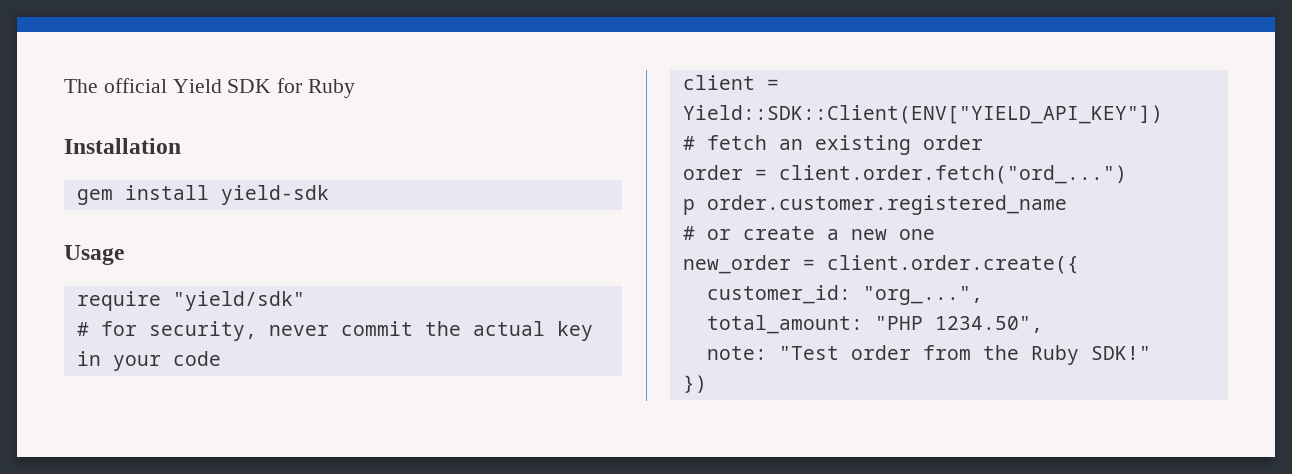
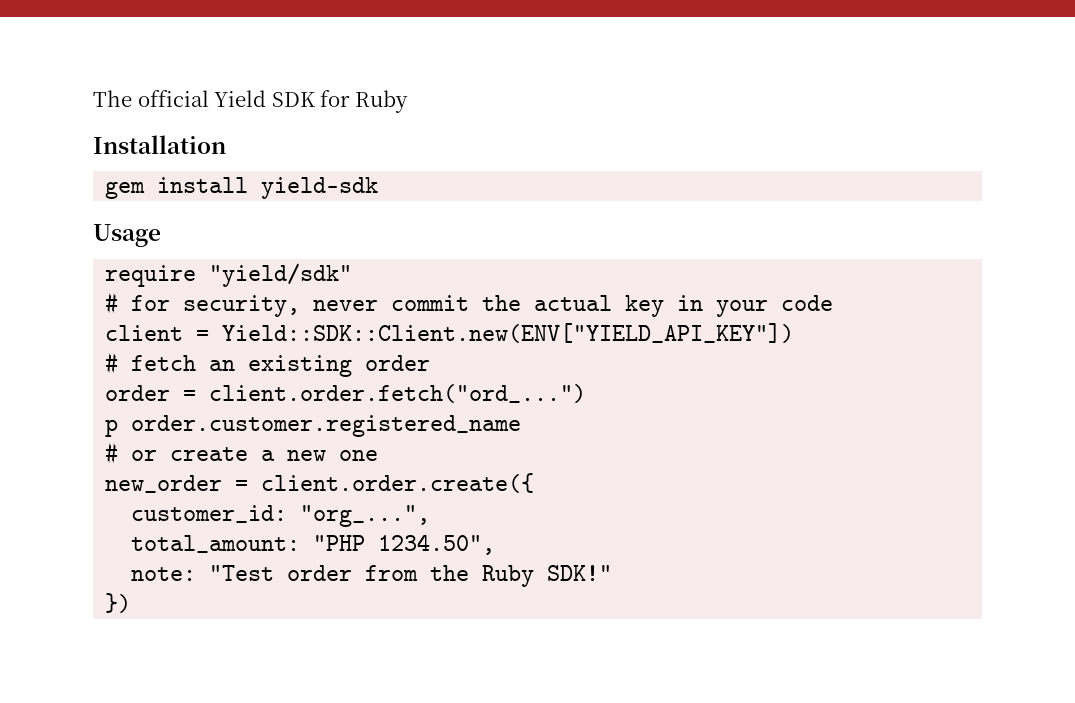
- client = Yield::SDK::Client(ENV["YIELD_API_KEY"])
+ client = Yield::SDK::Client.new(ENV["YIELD_API_KEY"])

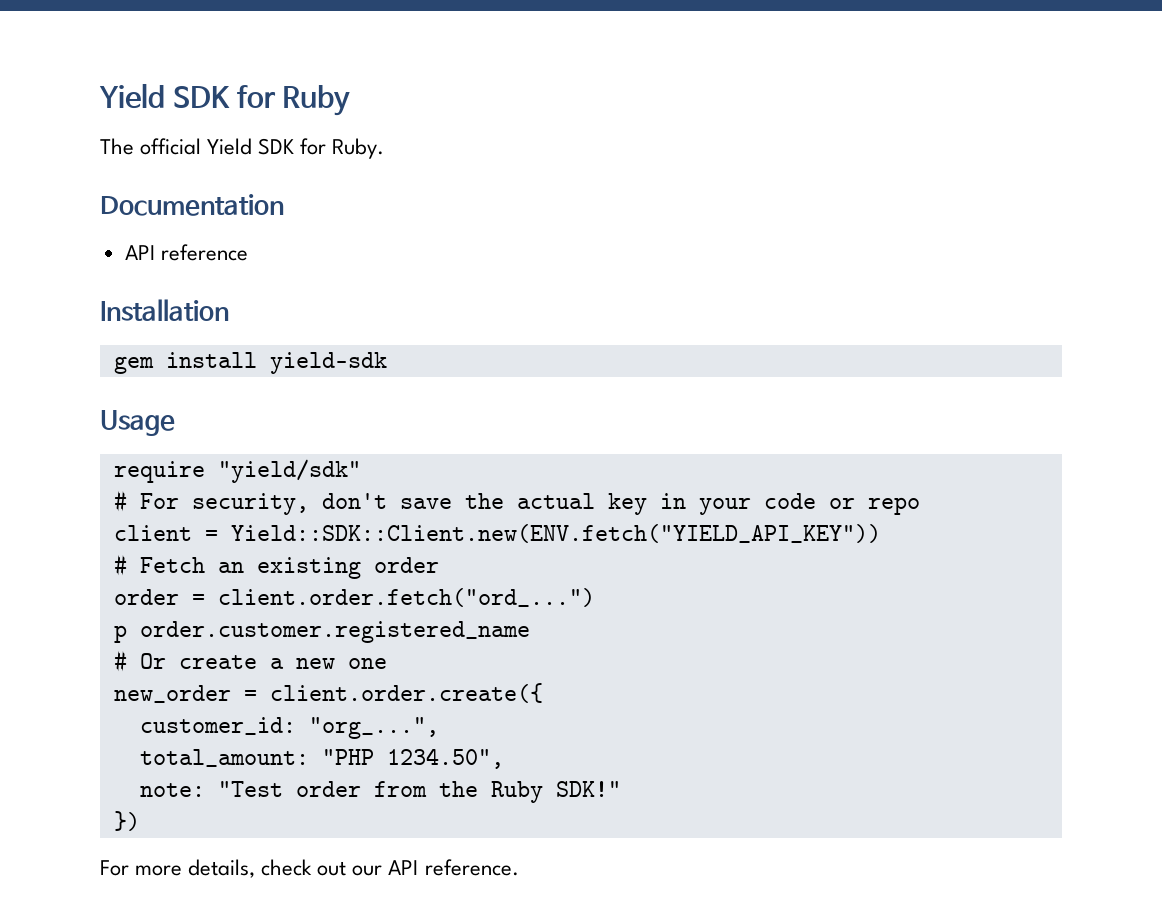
+ Yield SDK for Ruby
- The official Yield SDK for Ruby
+ The official Yield SDK for Ruby.
+ Documentation
+ API reference
- # for security, never commit the actual key in your code
+ # For security, don't save the actual key in your code or repo
- client = Yield::SDK::Client.new(ENV["YIELD_API_KEY"])
- # fetch an existing order
+ client = Yield::SDK::Client.new(ENV.fetch("YIELD_API_KEY"))
+ # Fetch an existing order
- # or create a new one
+ # Or create a new one
+ For more details, check out our API reference.

